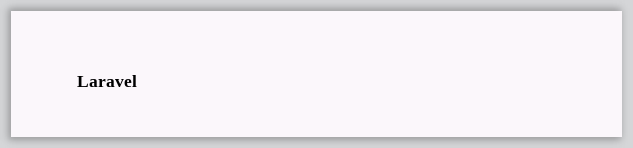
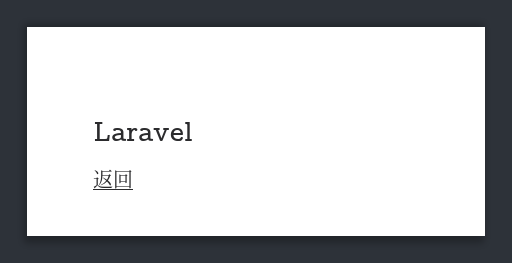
+ 返回

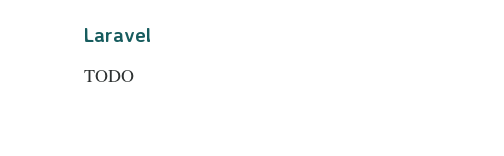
- 返回
+ TODO

